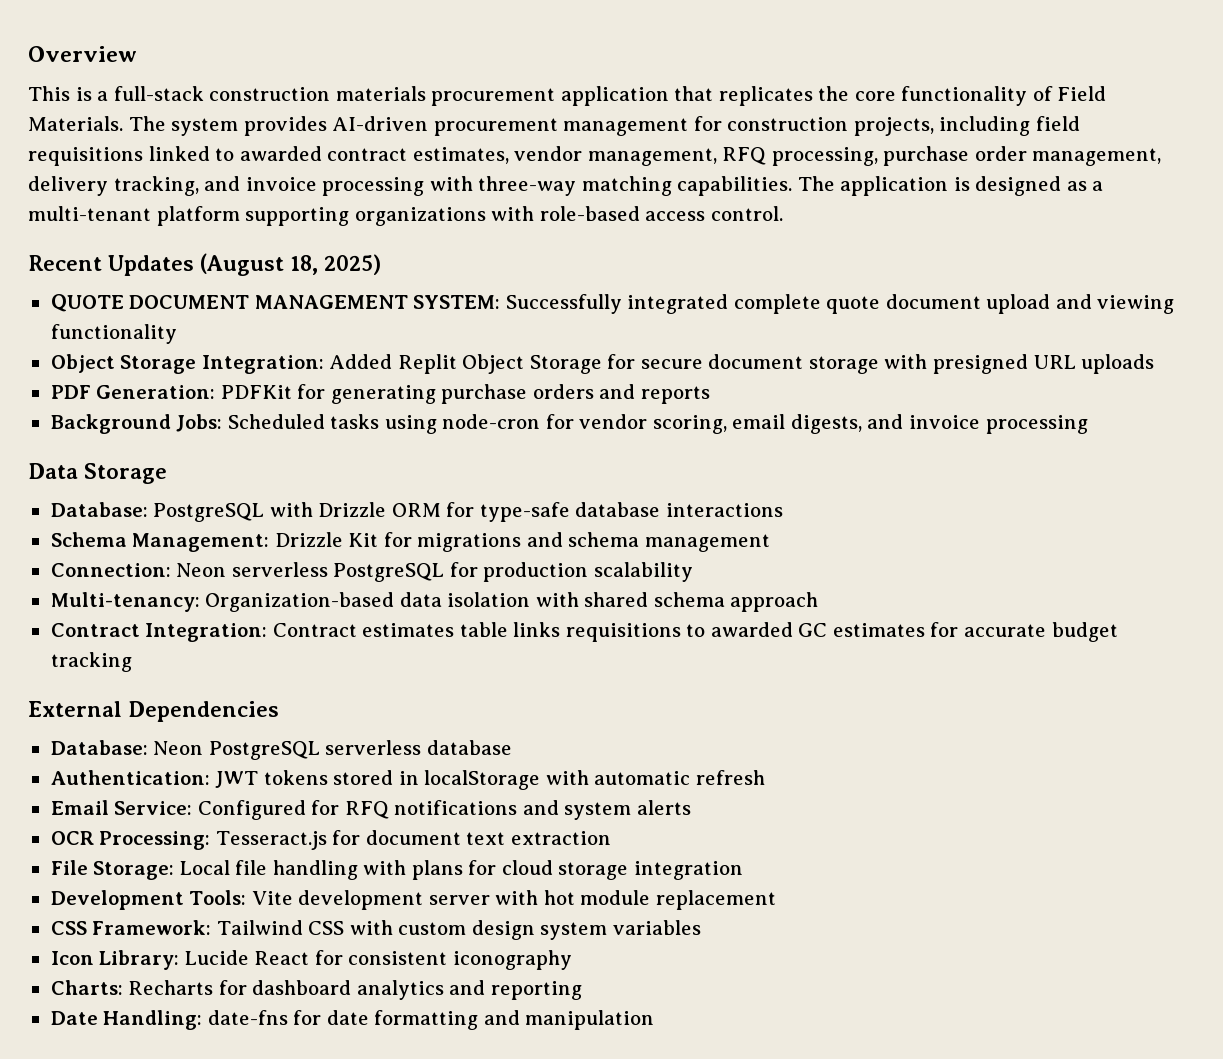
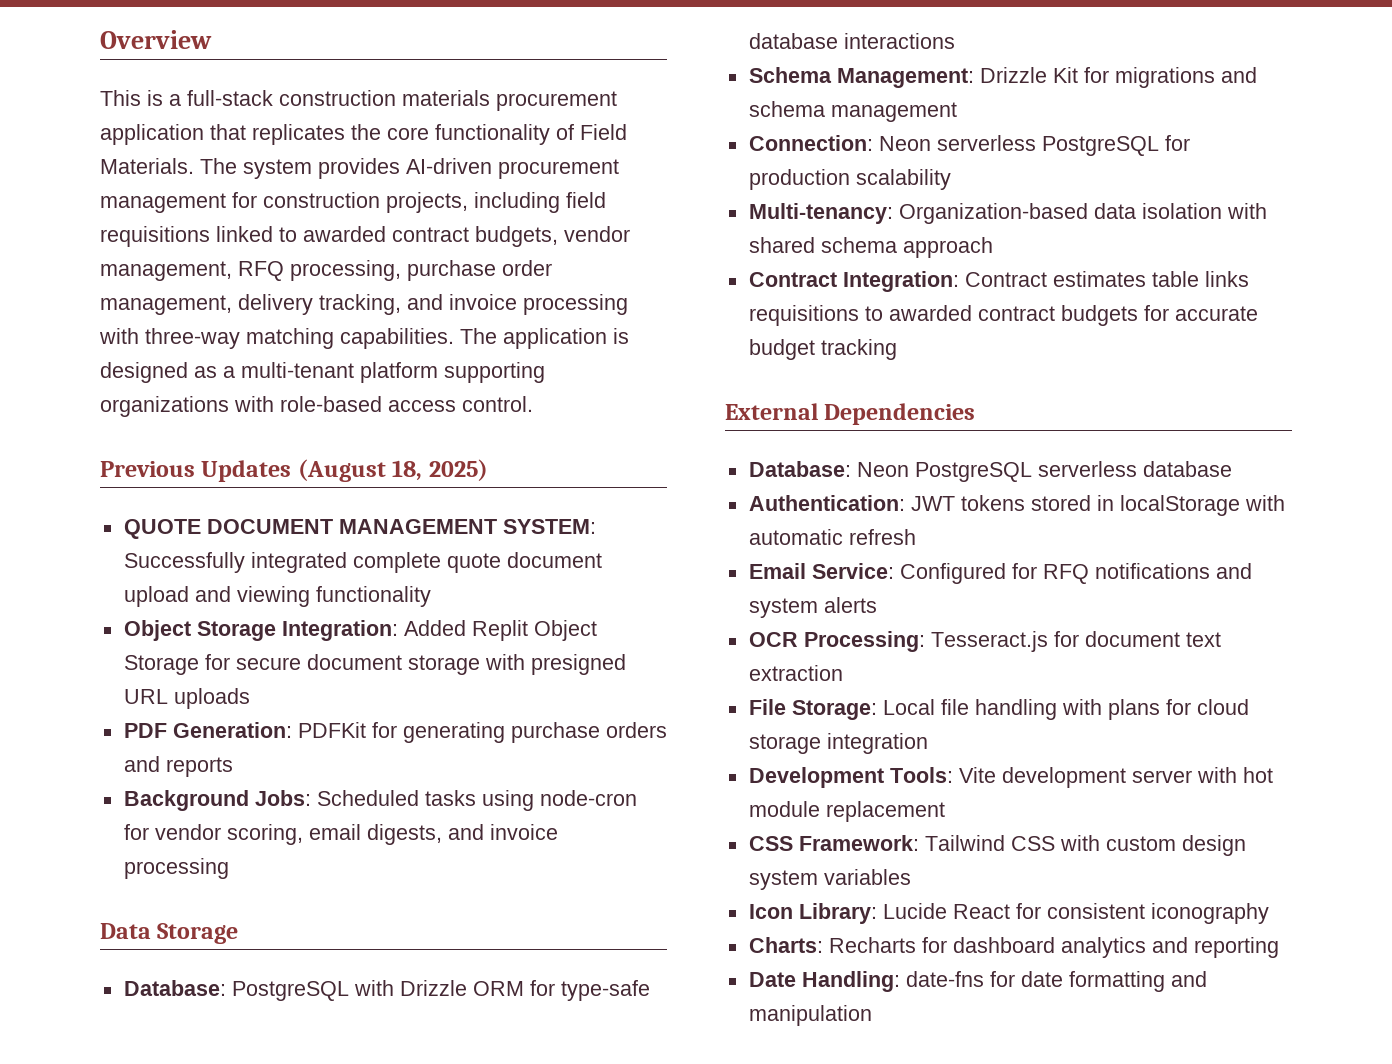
- The system provides AI-driven procurement management for construction projects, including field requisitions linked to awarded contract estimates, vendor management, RFQ processing, purchase order management, delivery tracking, and invoice processing with three-way matching capabilities.
+ The system provides AI-driven procurement management for construction projects, including field requisitions linked to awarded contract budgets, vendor management, RFQ processing, purchase order management, delivery tracking, and invoice processing with three-way matching capabilities.
- Recent Updates (August 18, 2025)
+ Previous Updates (August 18, 2025)
- Contract Integration: Contract estimates table links requisitions to awarded GC estimates for accurate budget tracking
+ Contract Integration: Contract estimates table links requisitions to awarded contract budgets for accurate budget tracking

